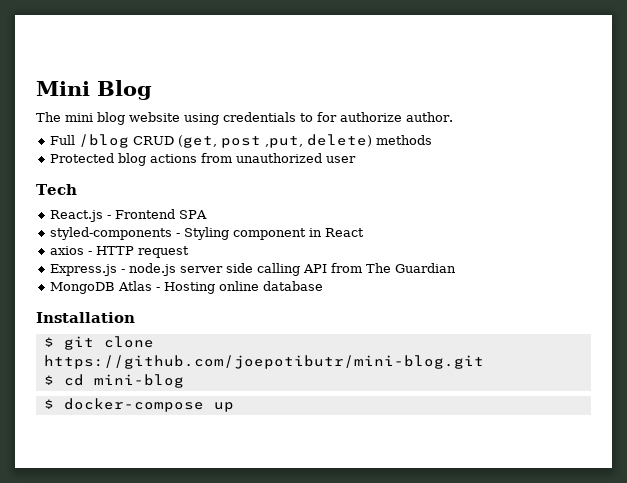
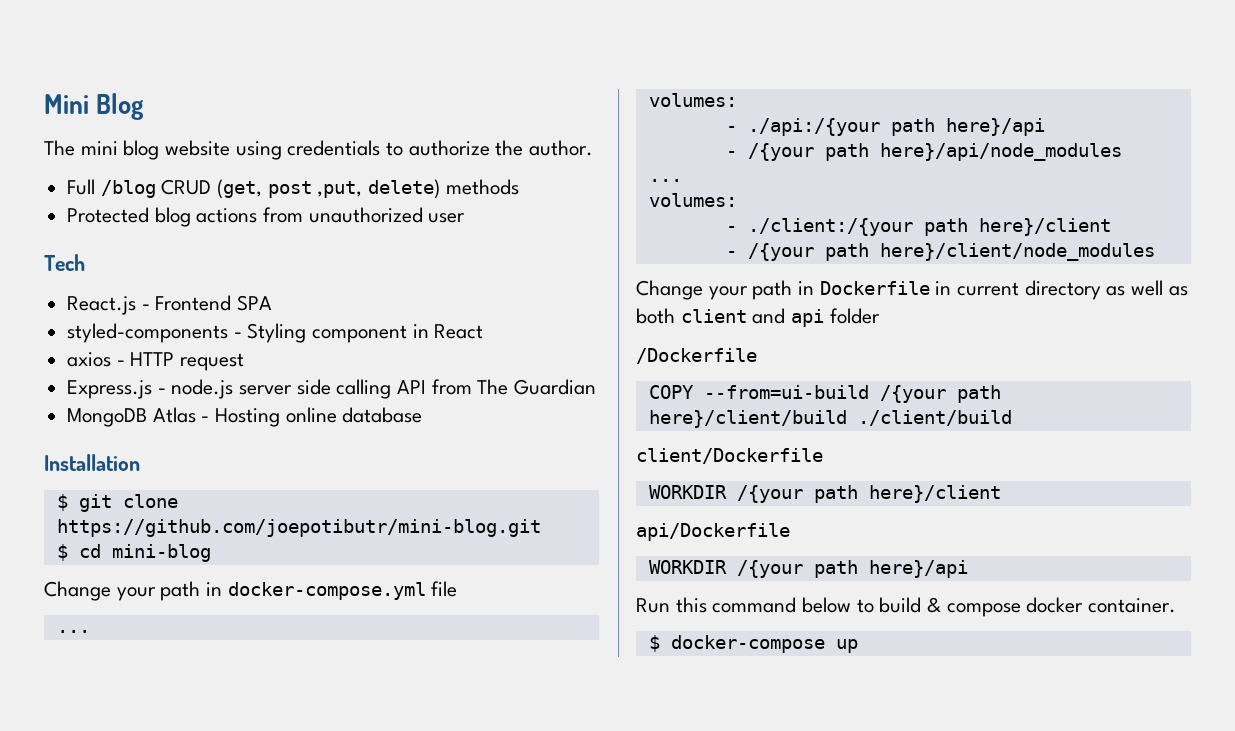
- The mini blog website using credentials to for authorize author.
+ The mini blog website using credentials to authorize the author.
+ Change your path in docker-compose.yml file
+ ...
+ volumes:
+ - ./api:/{your path here}/api
+ - /{your path here}/api/node_modules
+ ...
+ volumes:
+ - ./client:/{your path here}/client
+ - /{your path here}/client/node_modules
+ Change your path in Dockerfile in current directory as well as both client and api folder
+ /Dockerfile
+ COPY --from=ui-build /{your path here}/client/build ./client/build
+ client/Dockerfile
+ WORKDIR /{your path here}/client
+ api/Dockerfile
+ WORKDIR /{your path here}/api
+ Run this command below to build & compose docker container.

